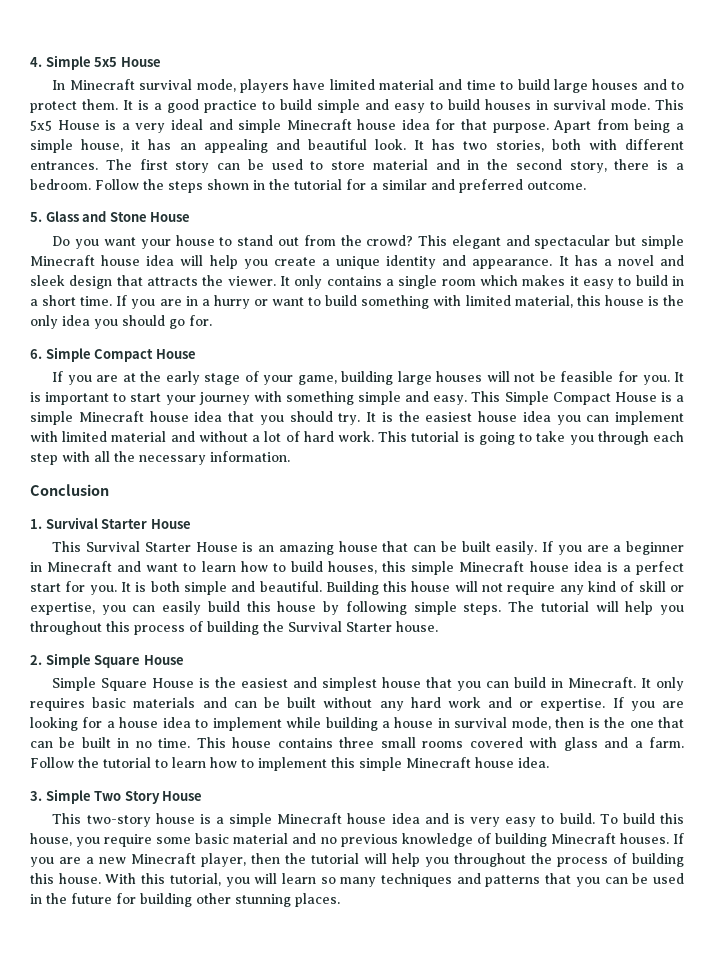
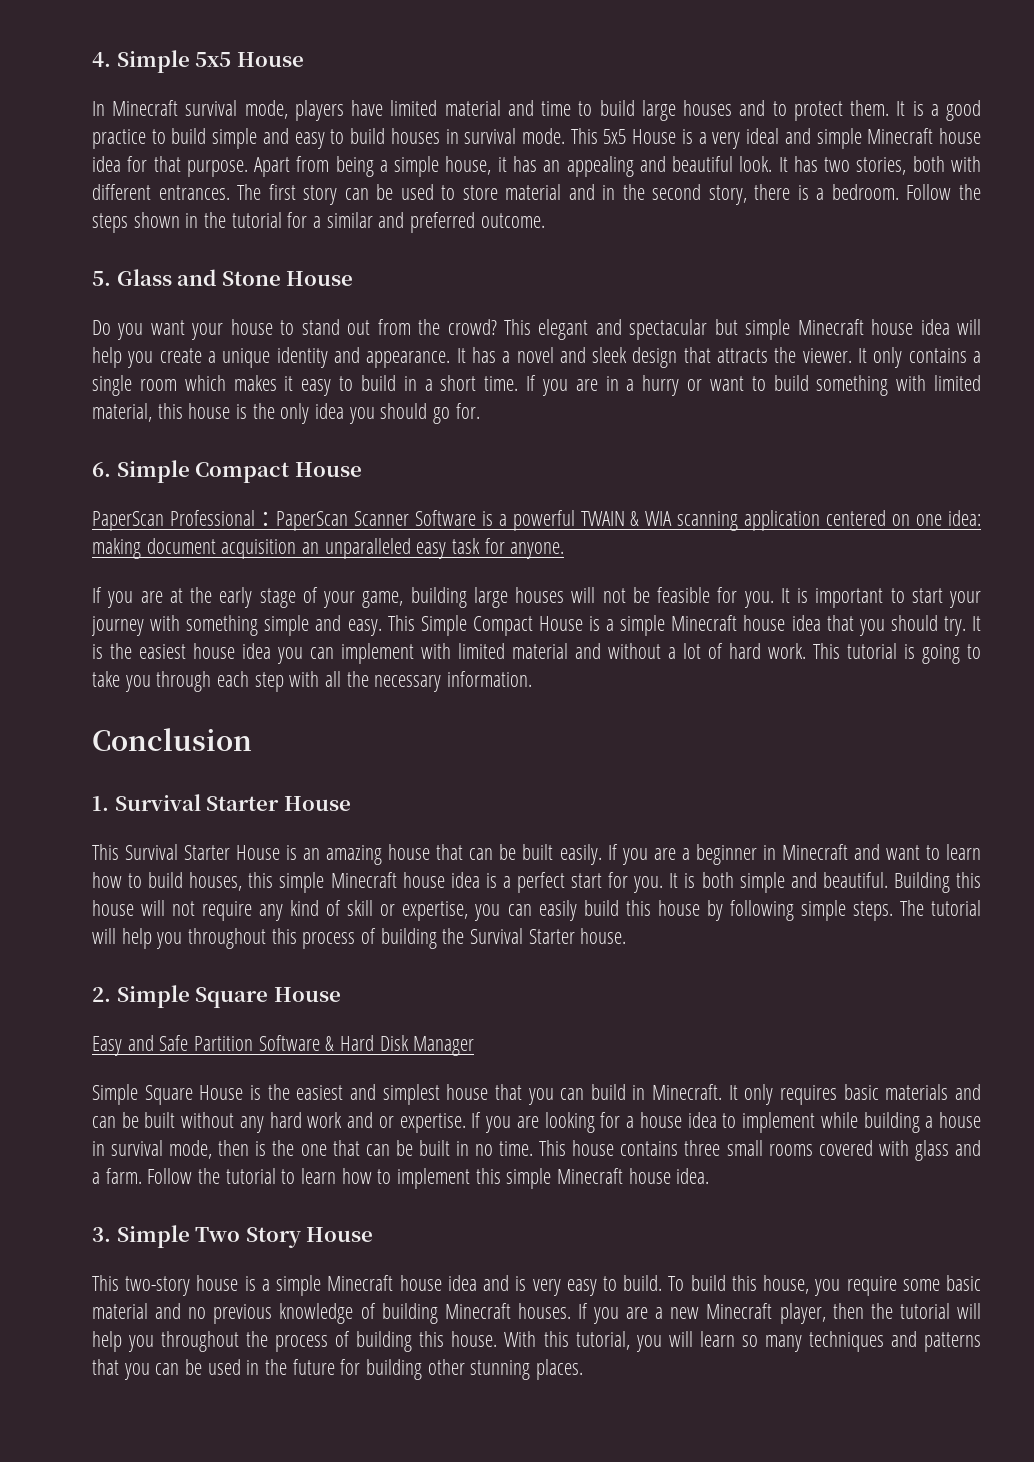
+ PaperScan Professional：PaperScan Scanner Software is a powerful TWAIN & WIA scanning application centered on one idea: making document acquisition an unparalleled easy task for anyone.
+ Easy and Safe Partition Software & Hard Disk Manager

